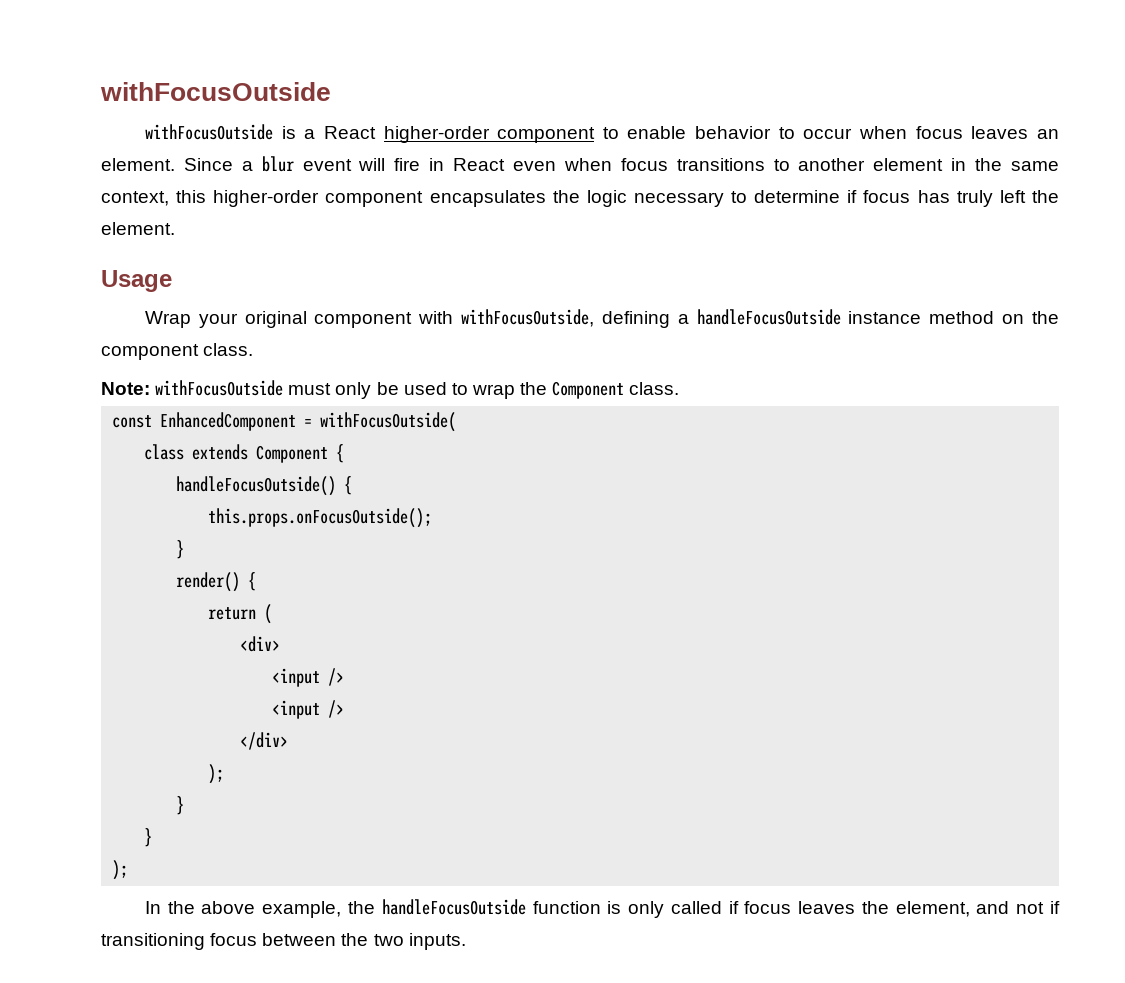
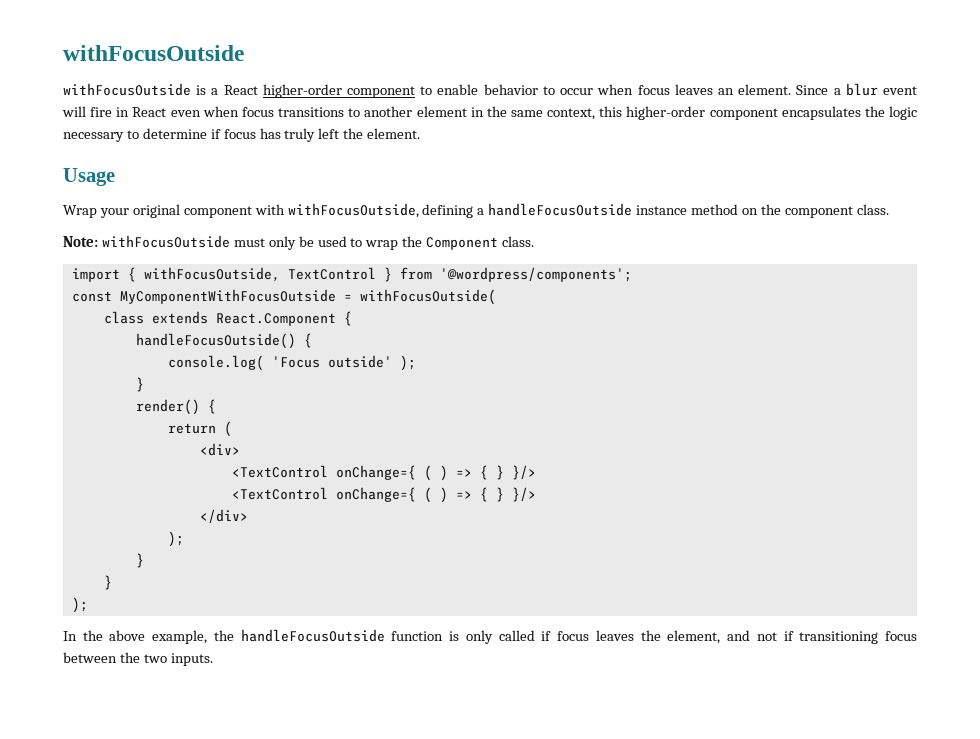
+ import { withFocusOutside, TextControl } from '@wordpress/components';
- const EnhancedComponent = withFocusOutside(
+ const MyComponentWithFocusOutside = withFocusOutside(
- class extends Component {
+ class extends React.Component {
- this.props.onFocusOutside();
+ console.log( 'Focus outside' );
  <div>
- <input />
- <input />
+ <TextControl onChange={ ( ) => { } }/>
+ <TextControl onChange={ ( ) => { } }/>

